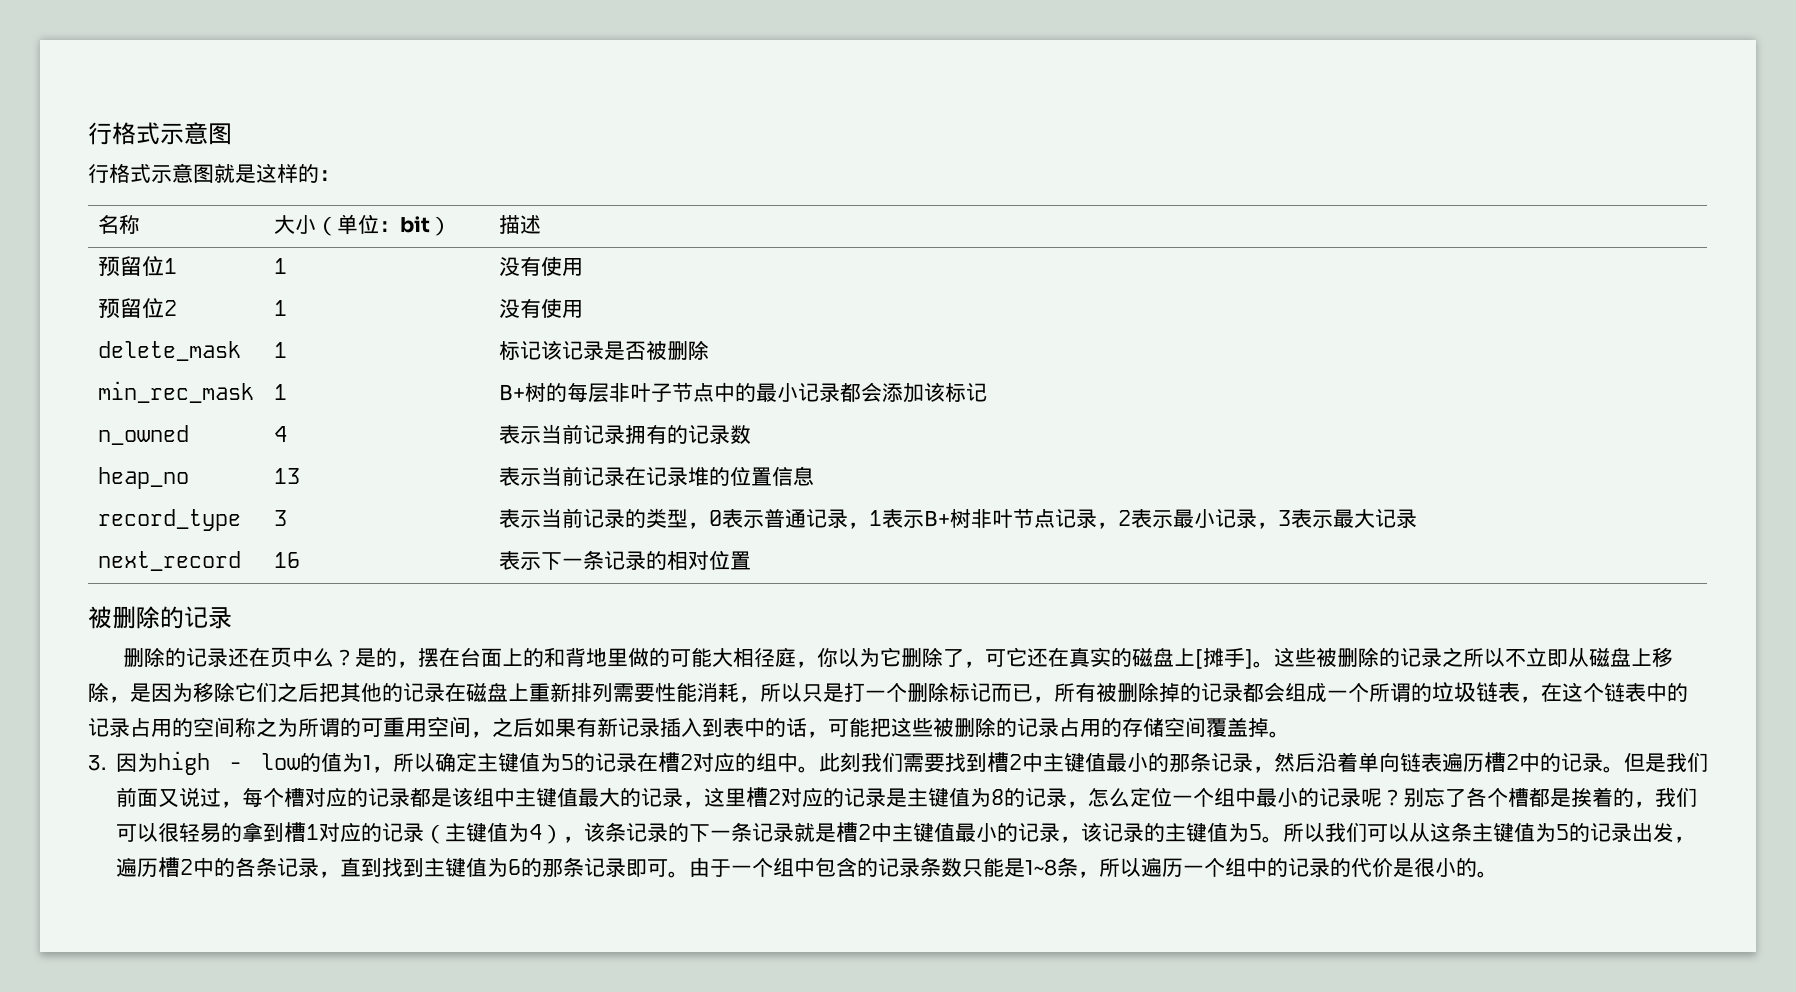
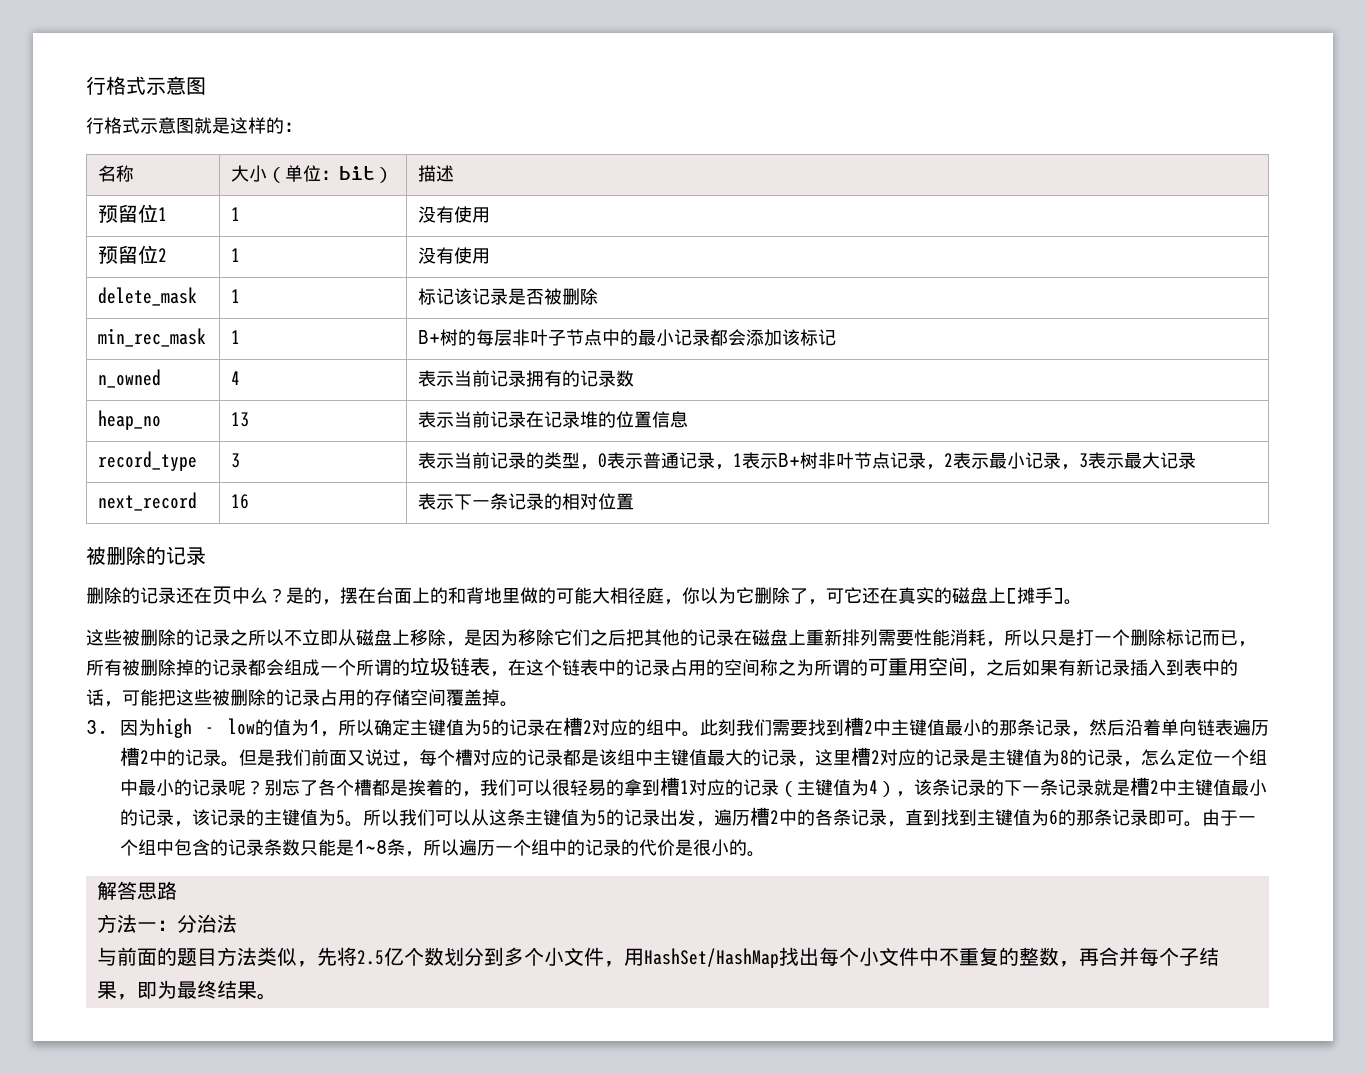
- 是的，摆在台面上的和背地里做的可能大相径庭，你以为它删除了，可它还在真实的磁盘上[摊手]。这些被删除的记录之所以不立即从磁盘上移除，是因为移除它们之后把其他的记录在磁盘上重新排列需要性能消耗，所以只是打一个删除标记而已，所有被删除掉的记录都会组成一个所谓的垃圾链表，在这个链表中的记录占用的空间称之为所谓的可重用空间，之后如果有新记录插入到表中的话，可能把这些被删除的记录占用的存储空间覆盖掉。
+ 是的，摆在台面上的和背地里做的可能大相径庭，你以为它删除了，可它还在真实的磁盘上[摊手]。
+ 这些被删除的记录之所以不立即从磁盘上移除，是因为移除它们之后把其他的记录在磁盘上重新排列需要性能消耗，所以只是打一个删除标记而已，所有被删除掉的记录都会组成一个所谓的垃圾链表，在这个链表中的记录占用的空间称之为所谓的可重用空间，之后如果有新记录插入到表中的话，可能把这些被删除的记录占用的存储空间覆盖掉。
+ 解答思路
+ 方法一：分治法
+ 与前面的题目方法类似，先将2.5亿个数划分到多个小文件，用HashSet/HashMap找出每个小文件中不重复的整数，再合并每个子结果，即为最终结果。

